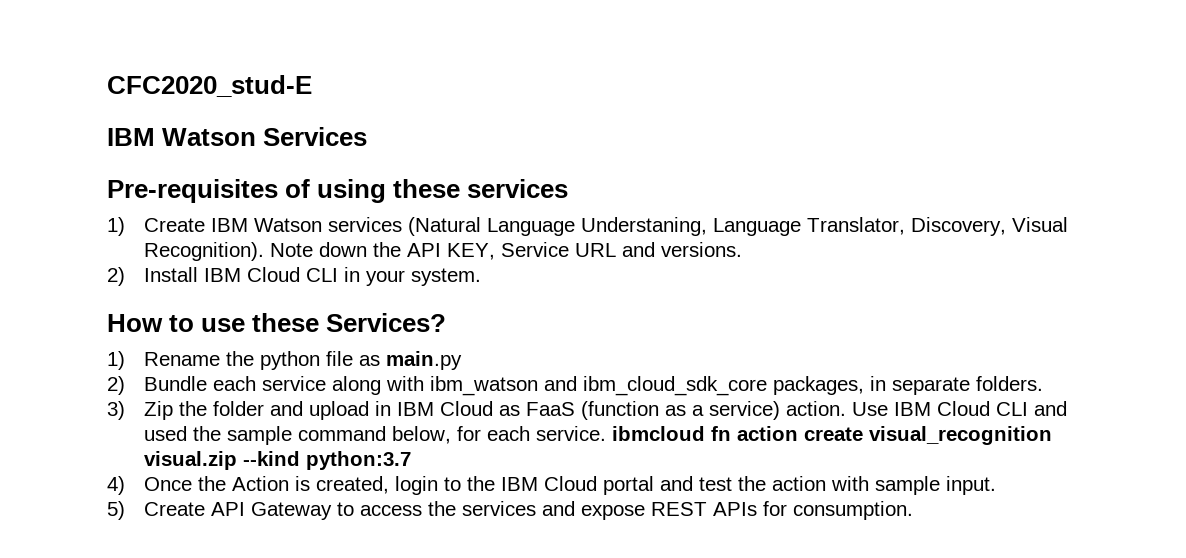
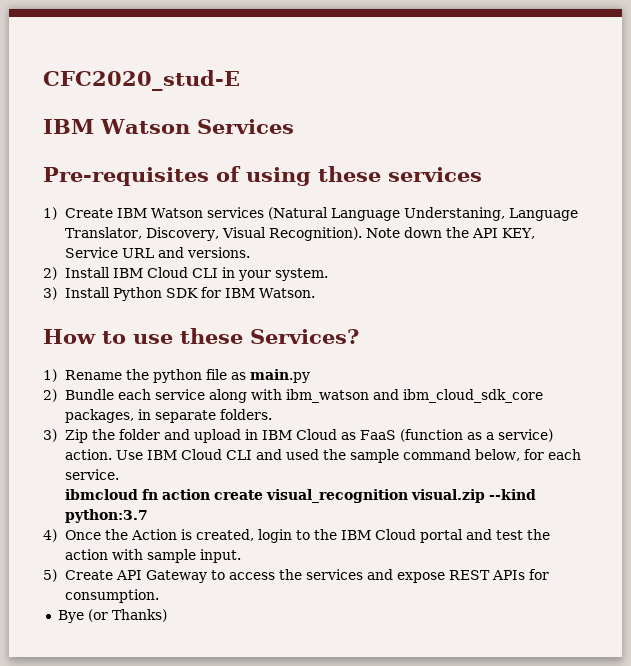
+ 3) Install Python SDK for IBM Watson.
- Use IBM Cloud CLI and used the sample command below, for each service. ibmcloud fn action create visual_recognition visual.zip --kind python:3.7
+ Use IBM Cloud CLI and used the sample command below, for each service.
+ ibmcloud fn action create visual_recognition visual.zip --kind python:3.7
+ Bye (or Thanks)

